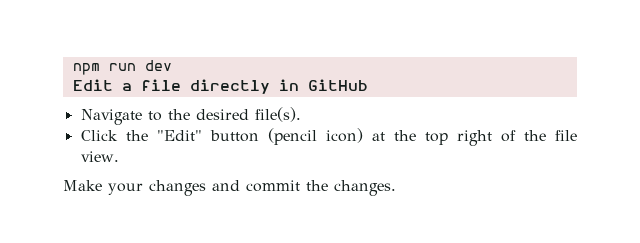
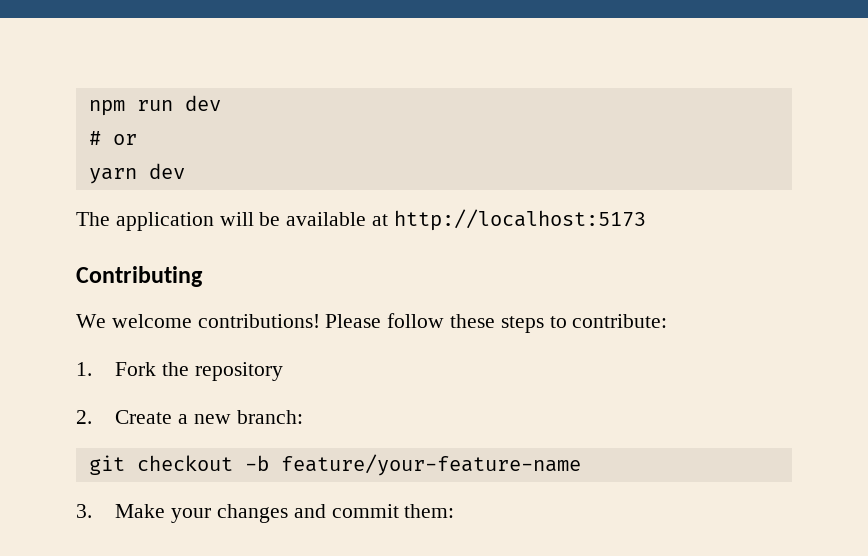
- Edit a file directly in GitHub
- Navigate to the desired file(s).
- Click the "Edit" button (pencil icon) at the top right of the file view.
- Make your changes and commit the changes.
+ # or
+ yarn dev
+ The application will be available at http://localhost:5173
+ Contributing
+ We welcome contributions! Please follow these steps to contribute:
+ 1. Fork the repository
+ 2. Create a new branch:
+ git checkout -b feature/your-feature-name
+ 3. Make your changes and commit them:

